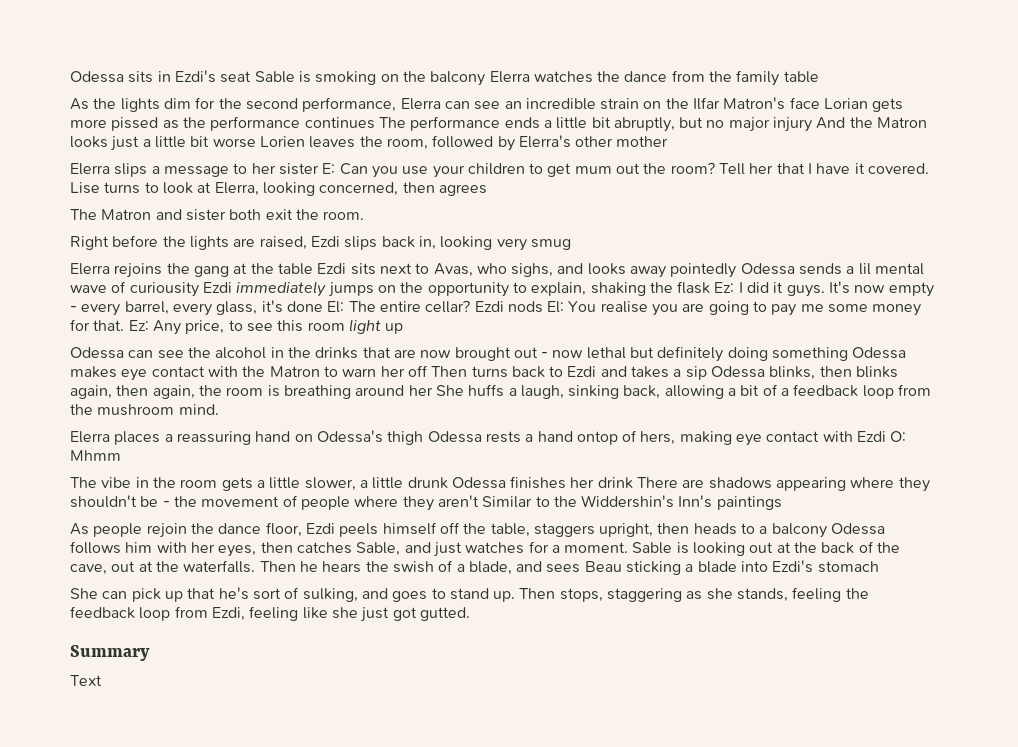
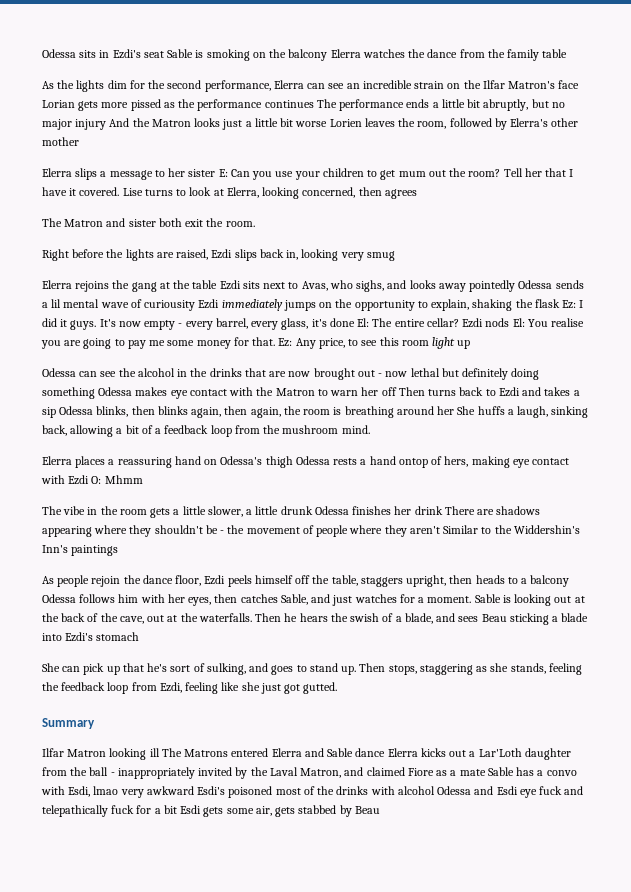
- Text
+ Ilfar Matron looking ill The Matrons entered Elerra and Sable dance Elerra kicks out a Lar'Loth daughter from the ball - inappropriately invited by the Laval Matron, and claimed Fiore as a mate Sable has a convo with Esdi, lmao very awkward Esdi's poisoned most of the drinks with alcohol Odessa and Esdi eye fuck and telepathically fuck for a bit Esdi gets some air, gets stabbed by Beau

